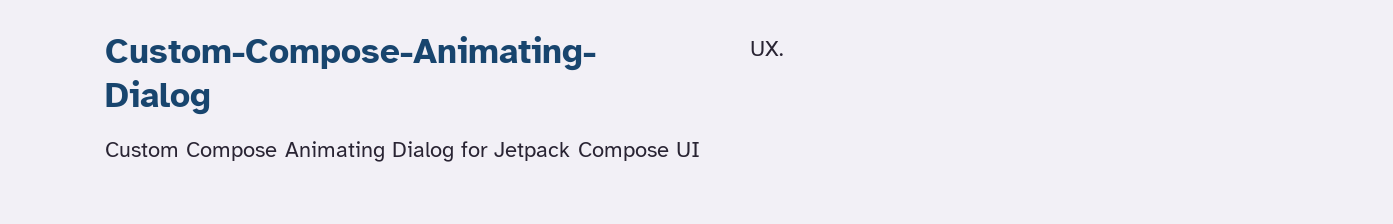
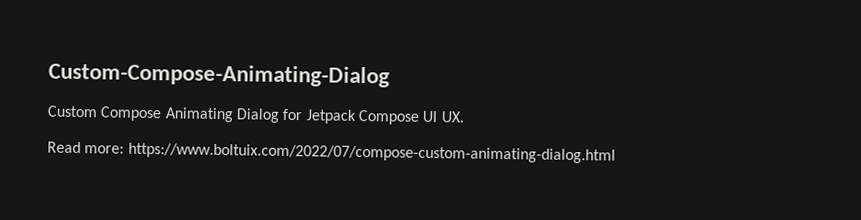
+ Read more: https://www.boltuix.com/2022/07/compose-custom-animating-dialog.html

